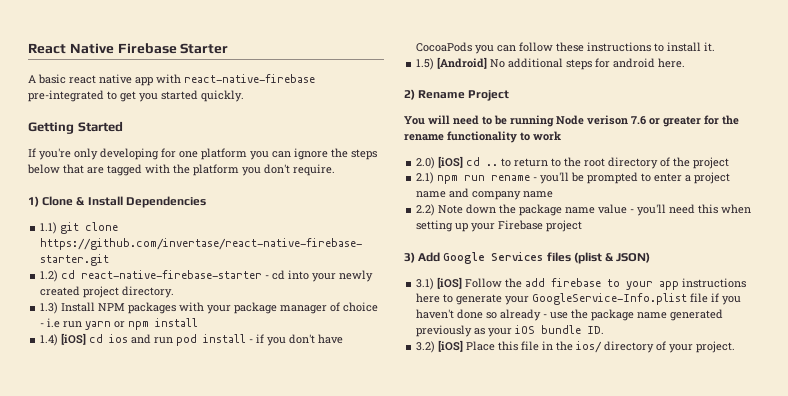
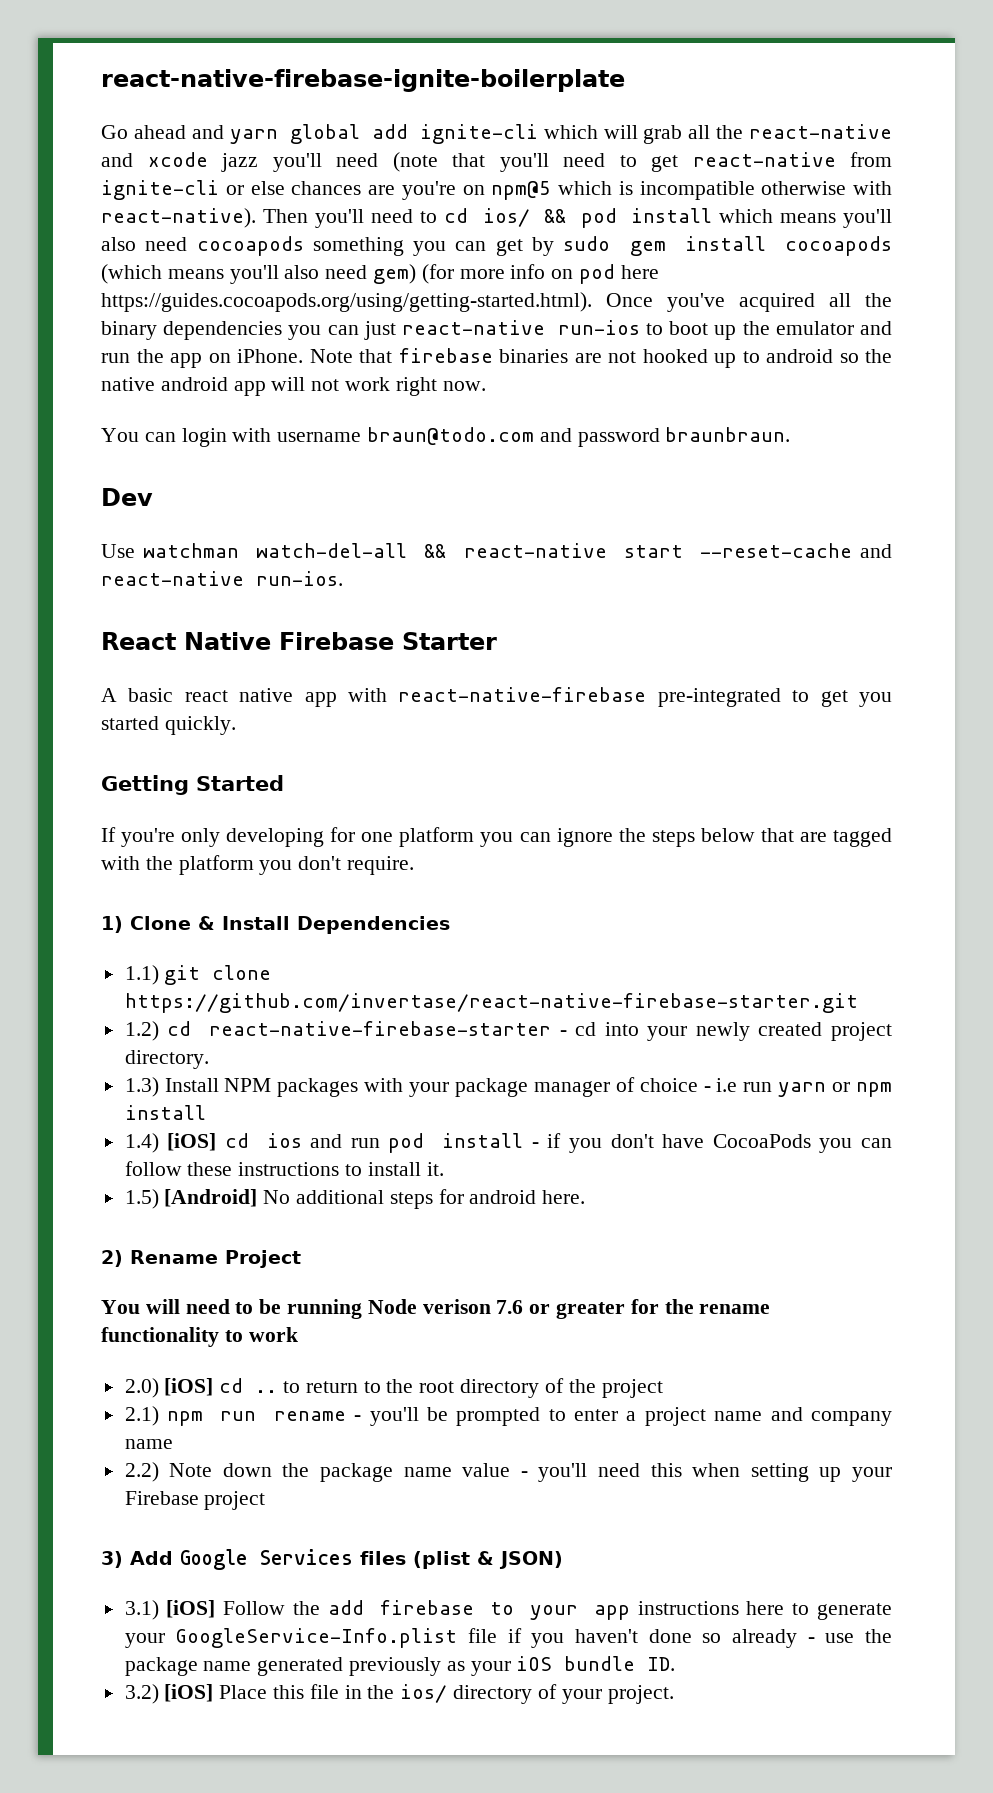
+ react-native-firebase-ignite-boilerplate
+ Go ahead and yarn global add ignite-cli which will grab all the react-native and xcode jazz you'll need (note that you'll need to get react-native from ignite-cli or else chances are you're on npm@5 which is incompatible otherwise with react-native). Then you'll need to cd ios/ && pod install which means you'll also need cocoapods something you can get by sudo gem install cocoapods (which means you'll also need gem) (for more info on pod here https://guides.cocoapods.org/using/getting-started.html). Once you've acquired all the binary dependencies you can just react-native run-ios to boot up the emulator and run the app on iPhone. Note that firebase binaries are not hooked up to android so the native android app will not work right now.
+ You can login with username braun@todo.com and password braunbraun.
+ Dev
+ Use watchman watch-del-all && react-native start --reset-cache and react-native run-ios.

